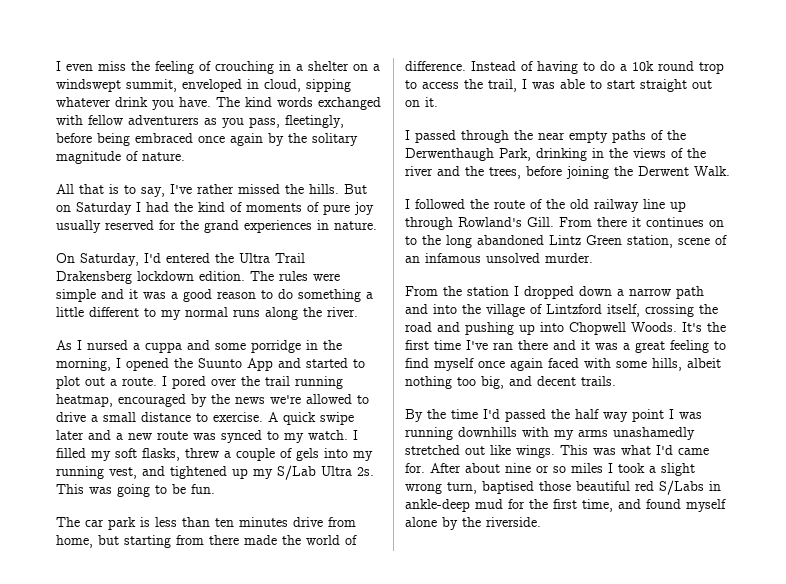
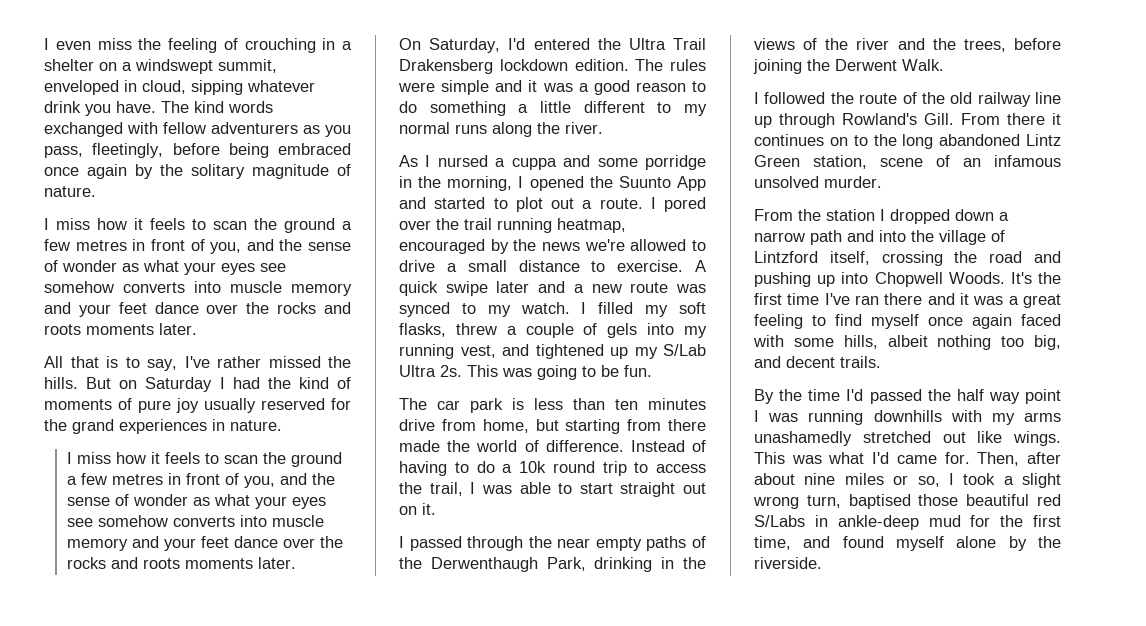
  The kind words exchanged with fellow adventurers as you pass, fleetingly, before being embraced once again by the solitary magnitude of nature.
+ I miss how it feels to scan the ground a few metres in front of you, and the sense of wonder as what your eyes see somehow converts into muscle memory and your feet dance over the rocks and roots moments later.
  But on Saturday I had the kind of moments of pure joy usually reserved for the grand experiences in nature.
+ I miss how it feels to scan the ground a few metres in front of you, and the sense of wonder as what your eyes see somehow converts into muscle memory and your feet dance over the rocks and roots moments later.
- Instead of having to do a 10k round trop to access the trail, I was able to start straight out on it.
+ Instead of having to do a 10k round trip to access the trail, I was able to start straight out on it.
- After about nine or so miles I took a slight wrong turn, baptised those beautiful red S/Labs in ankle-deep mud for the first time, and found myself alone by the riverside.
+ Then, after about nine miles or so, I took a slight wrong turn, baptised those beautiful red S/Labs in ankle-deep mud for the first time, and found myself alone by the riverside.

